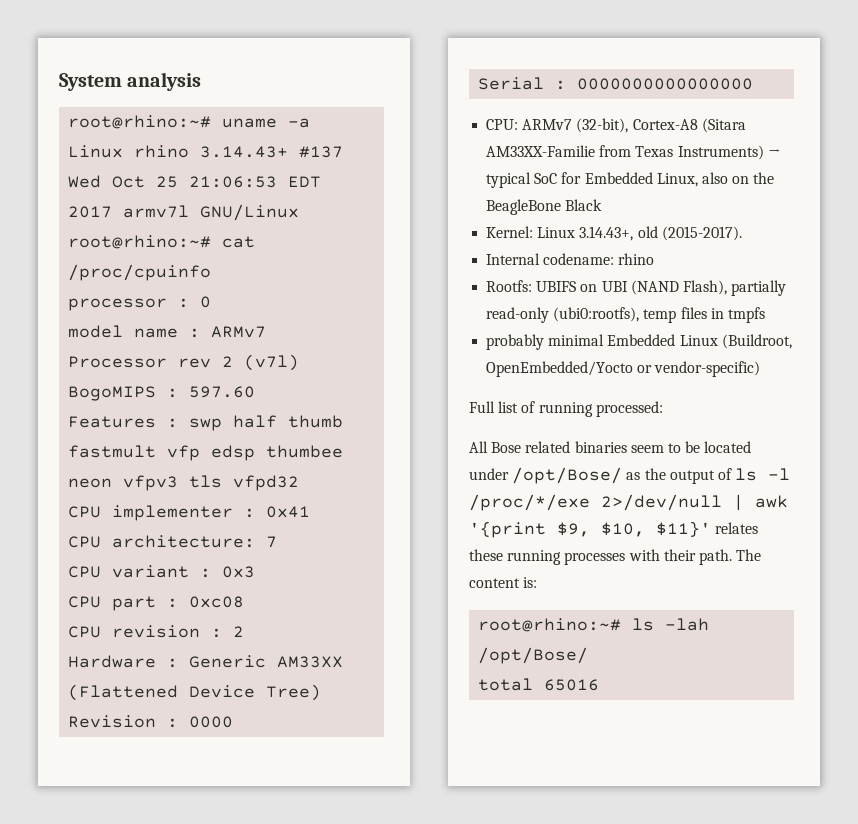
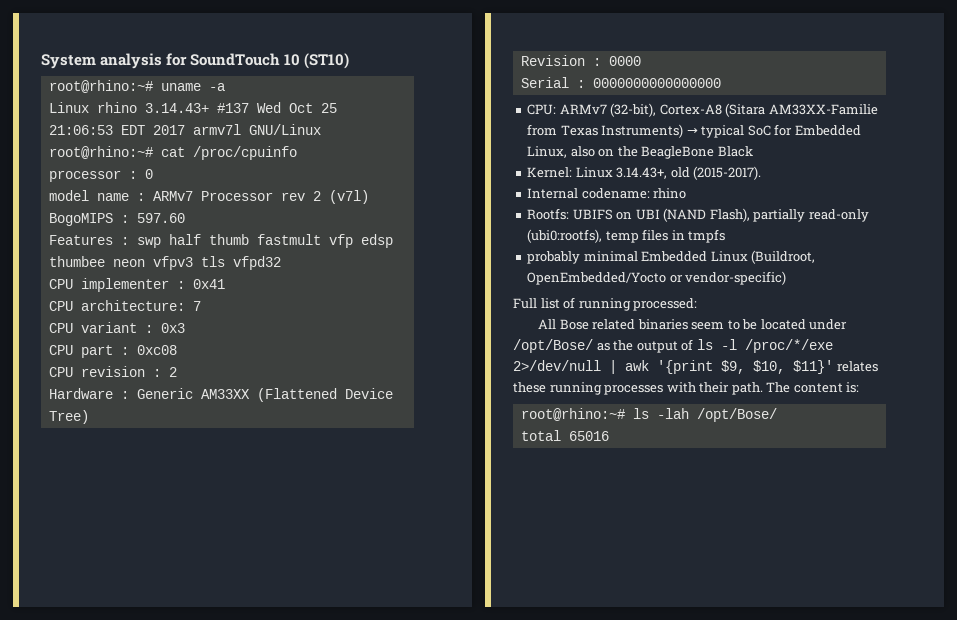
- System analysis
+ System analysis for SoundTouch 10 (ST10)

